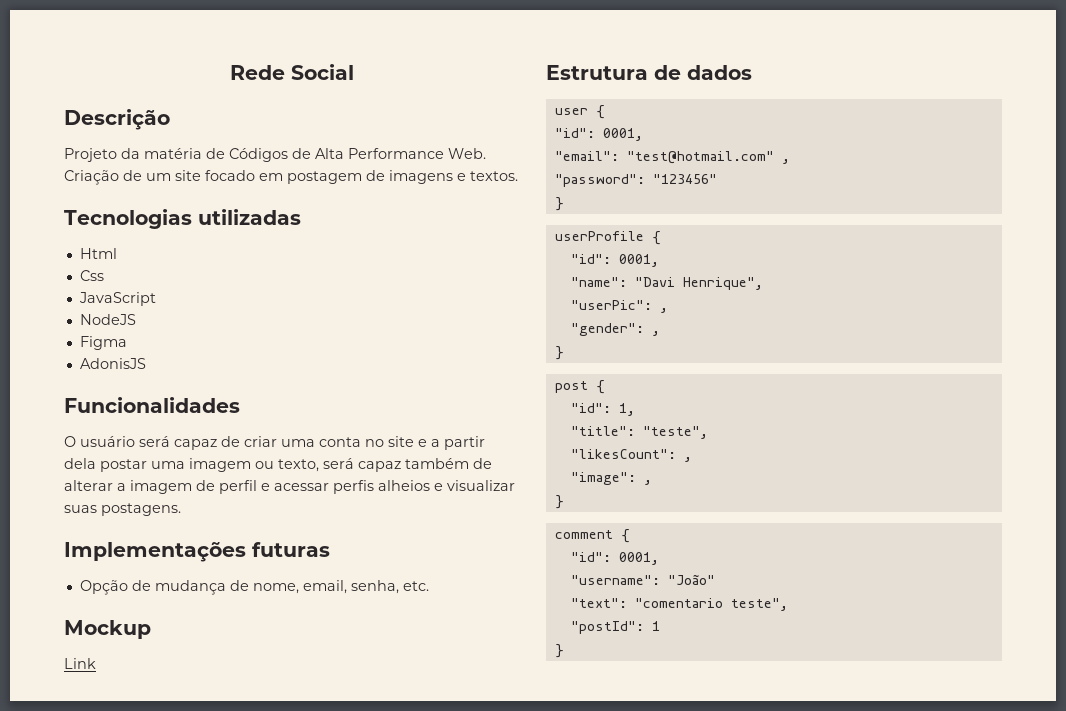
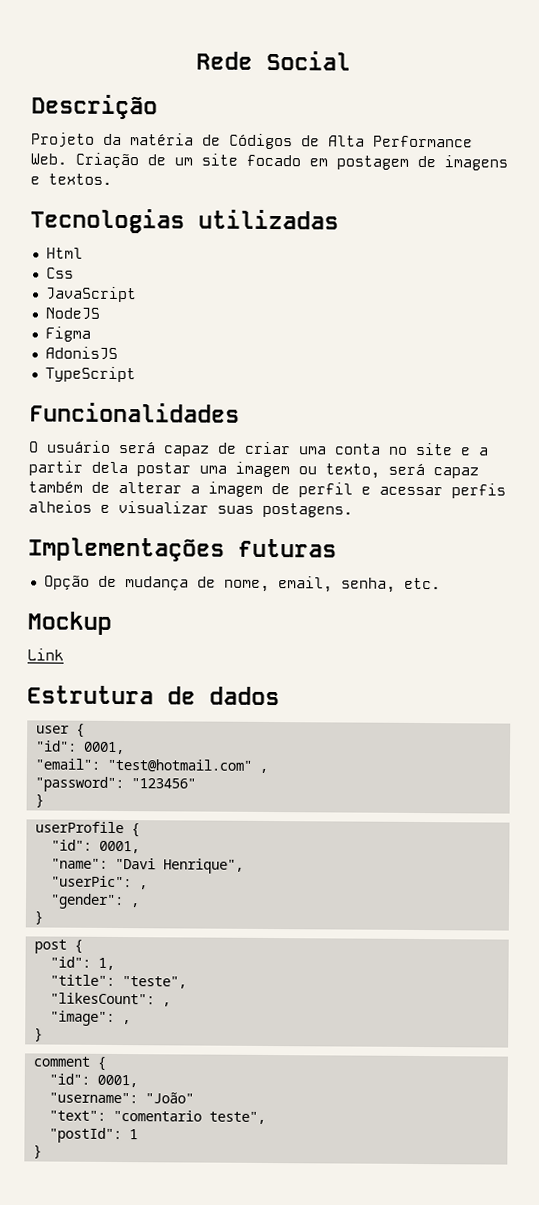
+ TypeScript

